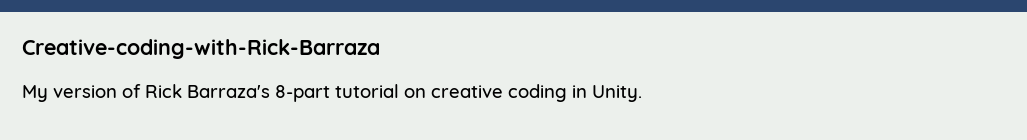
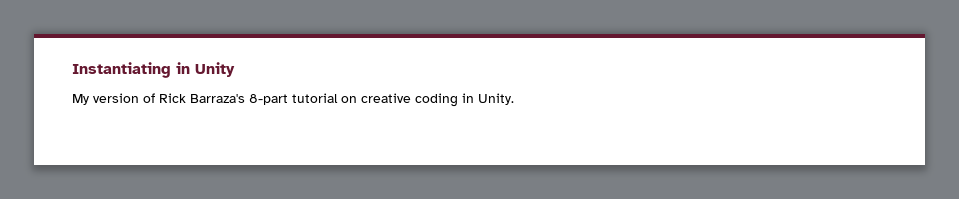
- Creative-coding-with-Rick-Barraza
+ Instantiating in Unity

